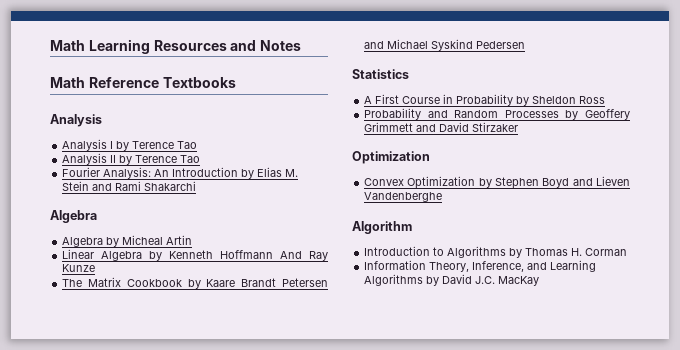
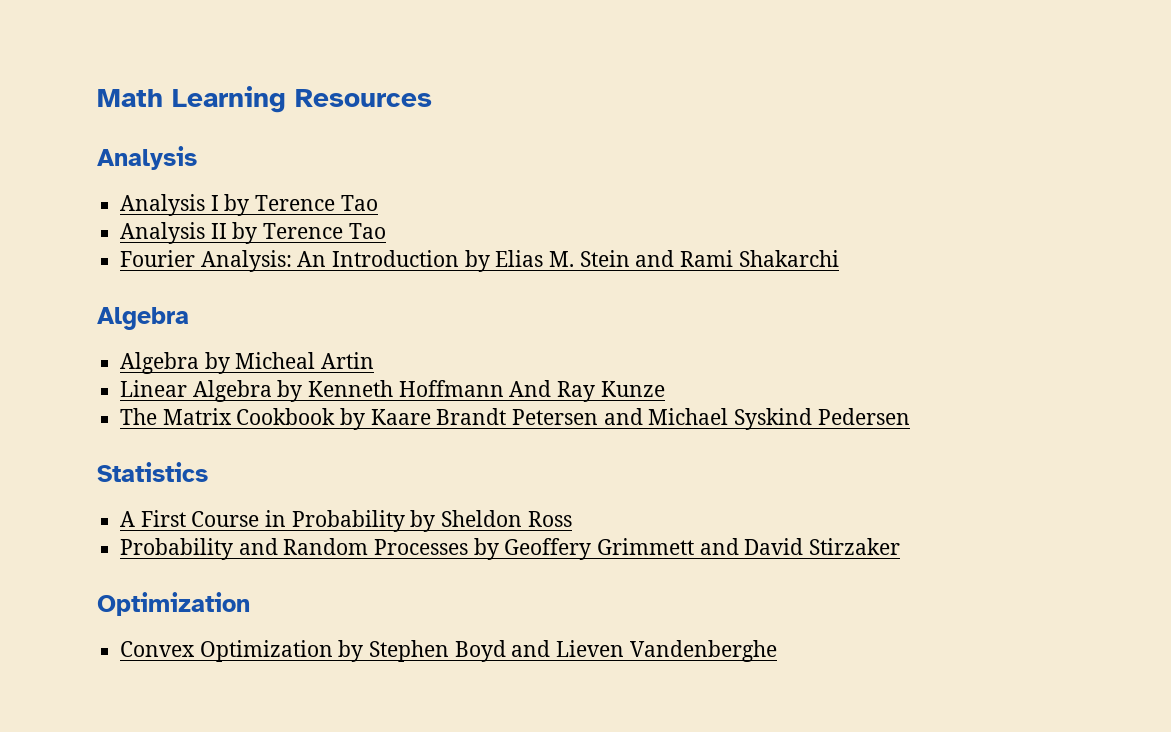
- Math Learning Resources and Notes
- Math Reference Textbooks
+ Math Learning Resources
- Algorithm
- Introduction to Algorithms by Thomas H. Corman
- Information Theory, Inference, and Learning Algorithms by David J.C. MacKay

